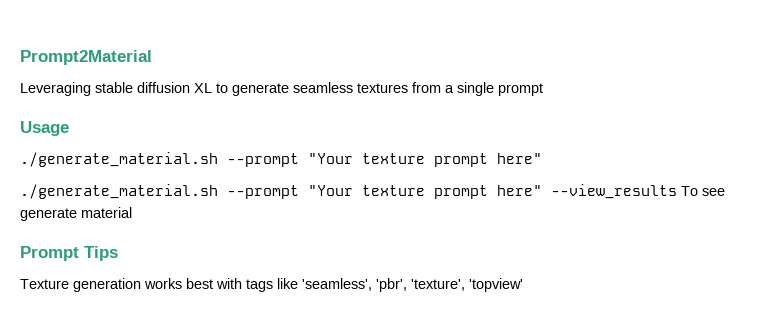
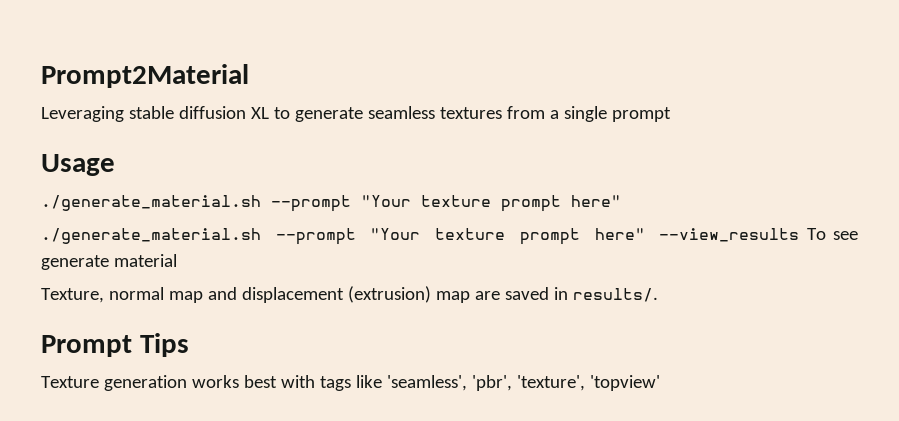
+ Texture, normal map and displacement (extrusion) map are saved in results/.

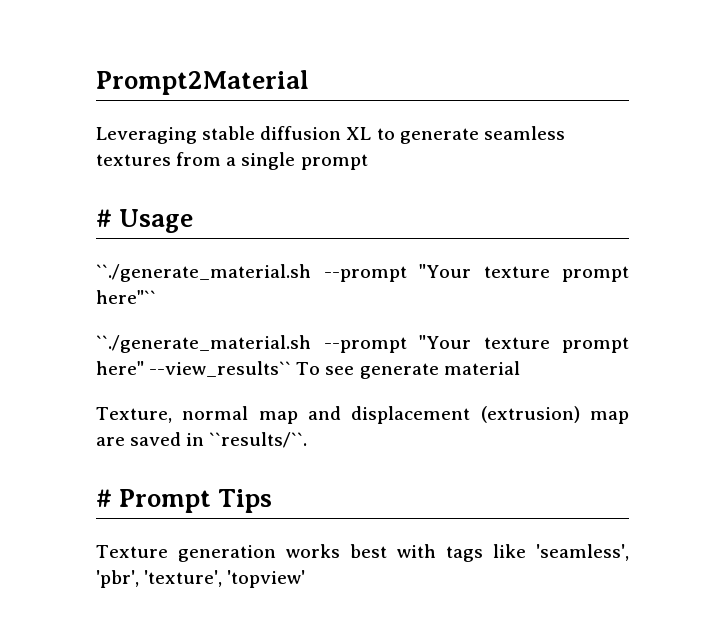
- Usage
- ./generate_material.sh --prompt "Your texture prompt here"
- ./generate_material.sh --prompt "Your texture prompt here" --view_results To see generate material
+ # Usage
+ ``./generate_material.sh --prompt "Your texture prompt here"``
+ ``./generate_material.sh --prompt "Your texture prompt here" --view_results`` To see generate material
- Texture, normal map and displacement (extrusion) map are saved in results/.
- Prompt Tips
+ Texture, normal map and displacement (extrusion) map are saved in ``results/``.
+ # Prompt Tips

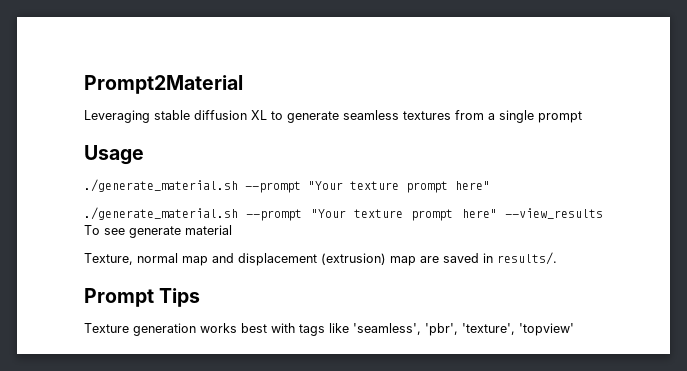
- # Usage
- ``./generate_material.sh --prompt "Your texture prompt here"``
- ``./generate_material.sh --prompt "Your texture prompt here" --view_results`` To see generate material
+ Usage
+ ./generate_material.sh --prompt "Your texture prompt here"
+ ./generate_material.sh --prompt "Your texture prompt here" --view_results To see generate material
- Texture, normal map and displacement (extrusion) map are saved in ``results/``.
- # Prompt Tips
+ Texture, normal map and displacement (extrusion) map are saved in results/.
+ Prompt Tips

